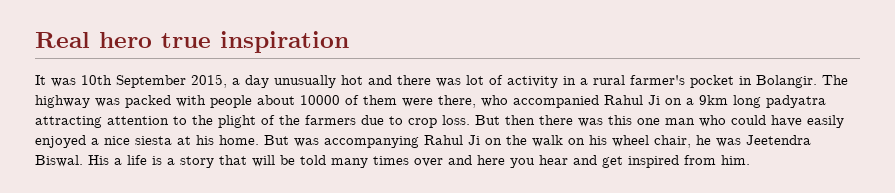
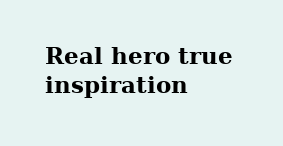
- It was 10th September 2015, a day unusually hot and there was lot of activity in a rural farmer's pocket in Bolangir. The highway was packed with people about 10000 of them were there, who accompanied Rahul Ji on a 9km long padyatra attracting attention to the plight of the farmers due to crop loss. But then there was this one man who could have easily enjoyed a nice siesta at his home. But was accompanying Rahul Ji on the walk on his wheel chair, he was Jeetendra Biswal. His a life is a story that will be told many times over and here you hear and get inspired from him.

